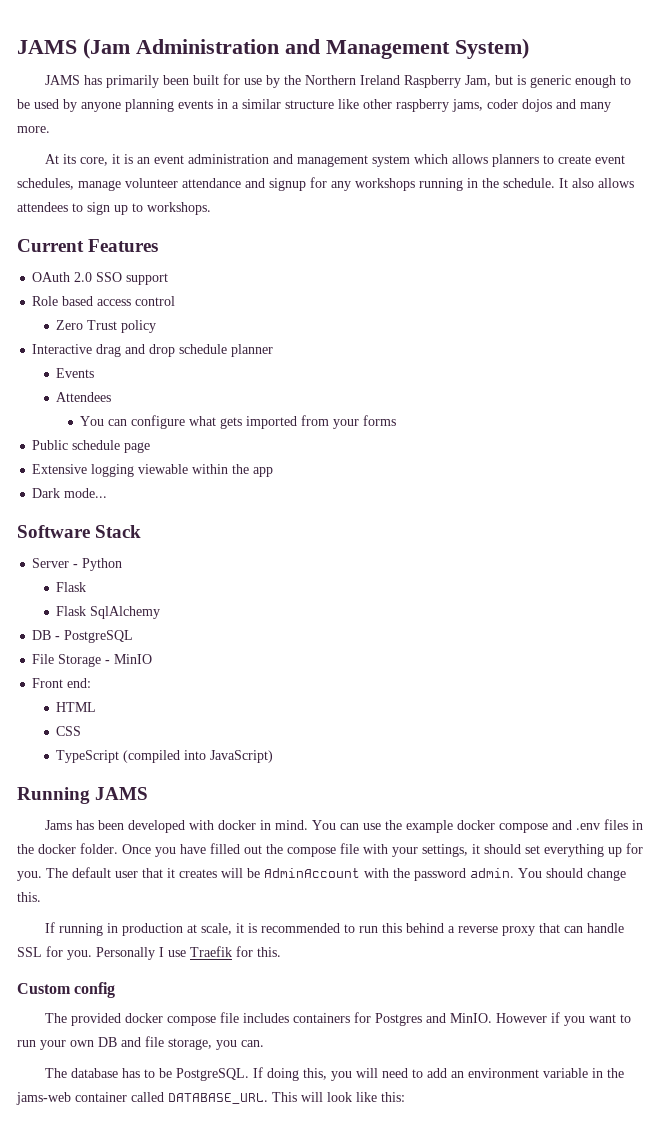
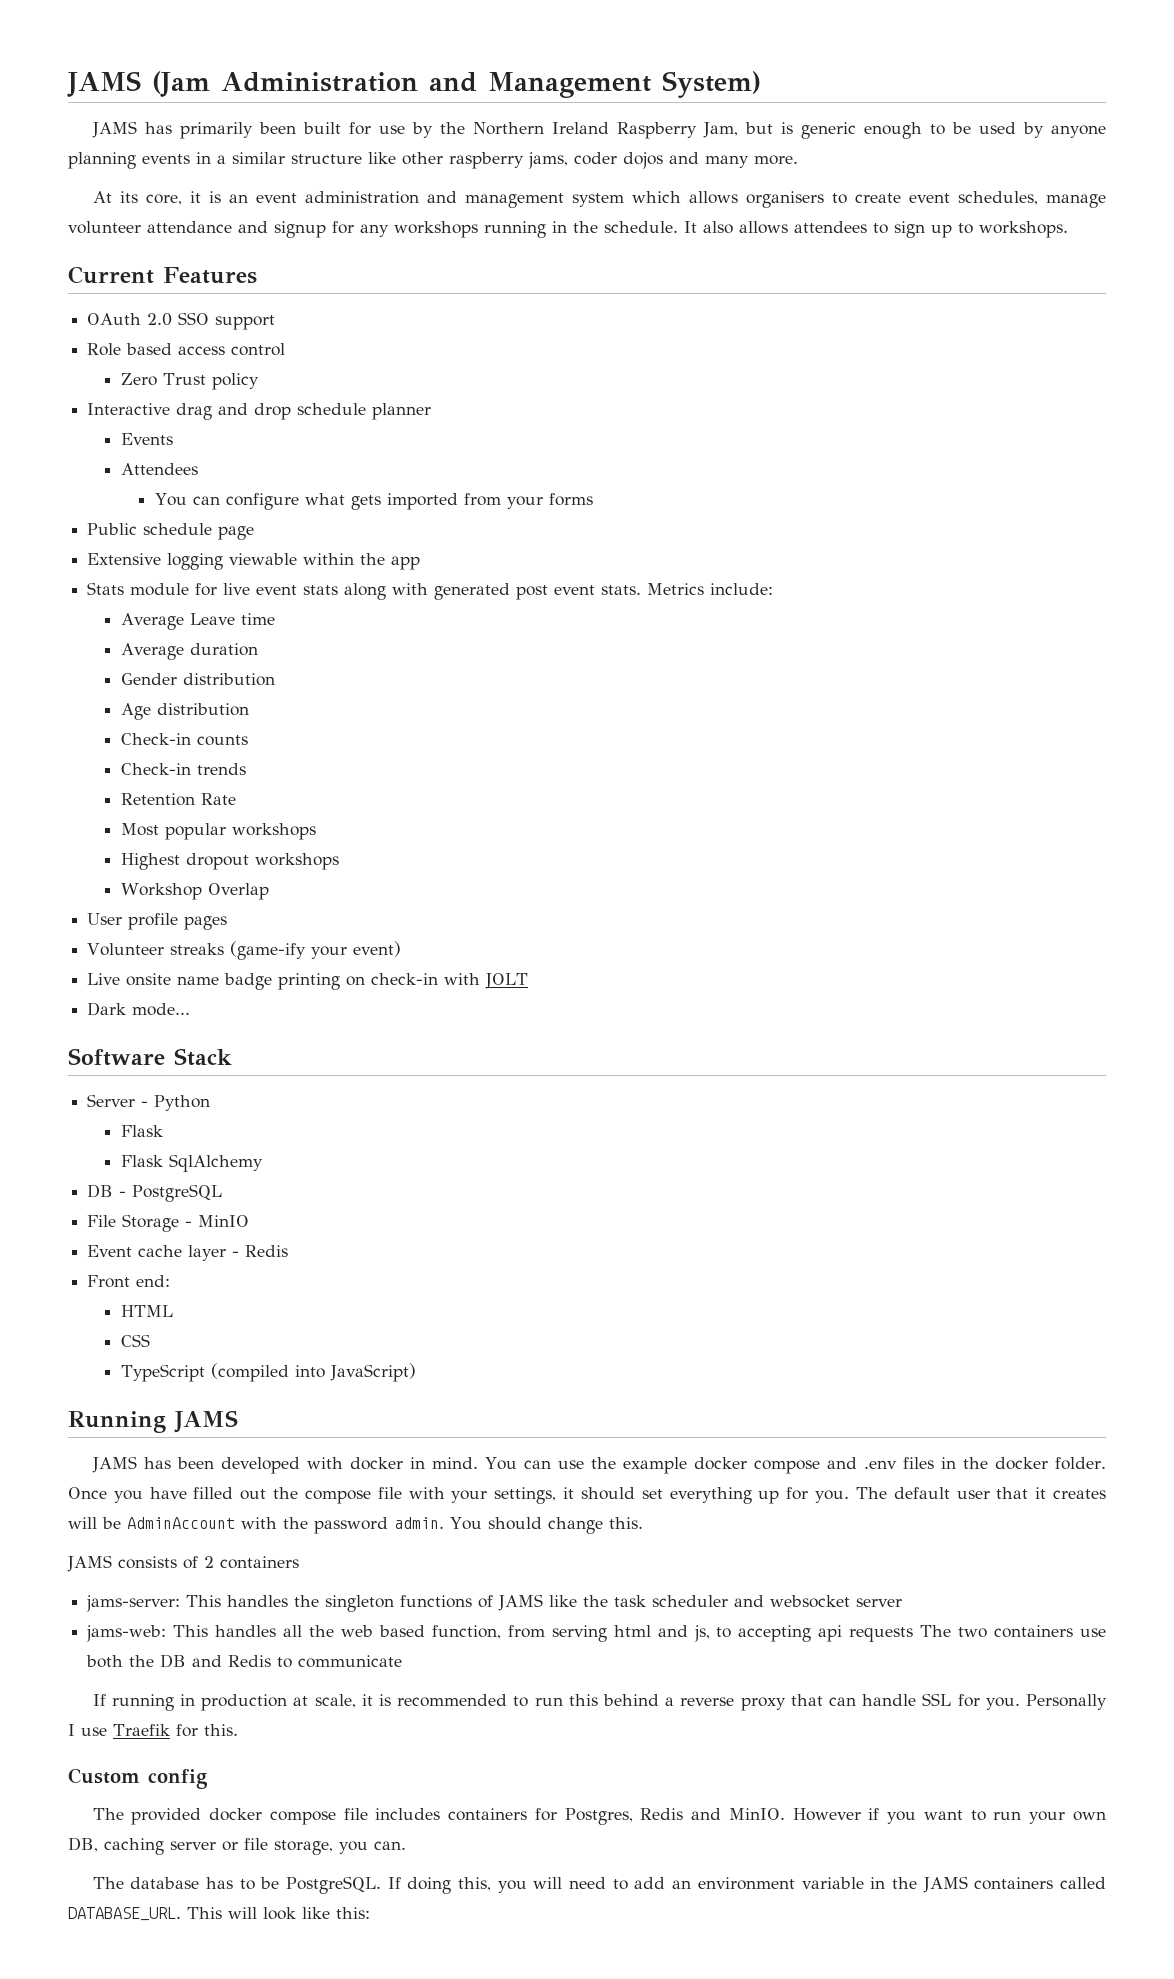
- At its core, it is an event administration and management system which allows planners to create event schedules, manage volunteer attendance and signup for any workshops running in the schedule.
+ At its core, it is an event administration and management system which allows organisers to create event schedules, manage volunteer attendance and signup for any workshops running in the schedule.
+ Stats module for live event stats along with generated post event stats. Metrics include:
+ Average Leave time
+ Average duration
+ Gender distribution
+ Age distribution
+ Check-in counts
+ Check-in trends
+ Retention Rate
+ Most popular workshops
+ Highest dropout workshops
+ Workshop Overlap
+ User profile pages
+ Volunteer streaks (game-ify your event)
+ Live onsite name badge printing on check-in with JOLT
+ Event cache layer - Redis
- Jams has been developed with docker in mind.
+ JAMS has been developed with docker in mind.
+ JAMS consists of 2 containers
+ jams-server: This handles the singleton functions of JAMS like the task scheduler and websocket server
+ jams-web: This handles all the web based function, from serving html and js, to accepting api requests The two containers use both the DB and Redis to communicate
- The provided docker compose file includes containers for Postgres and MinIO.
+ The provided docker compose file includes containers for Postgres, Redis and MinIO.
- However if you want to run your own DB and file storage, you can.
+ However if you want to run your own DB, caching server or file storage, you can.
- If doing this, you will need to add an environment variable in the jams-web container called DATABASE_URL.
+ If doing this, you will need to add an environment variable in the JAMS containers called DATABASE_URL.

